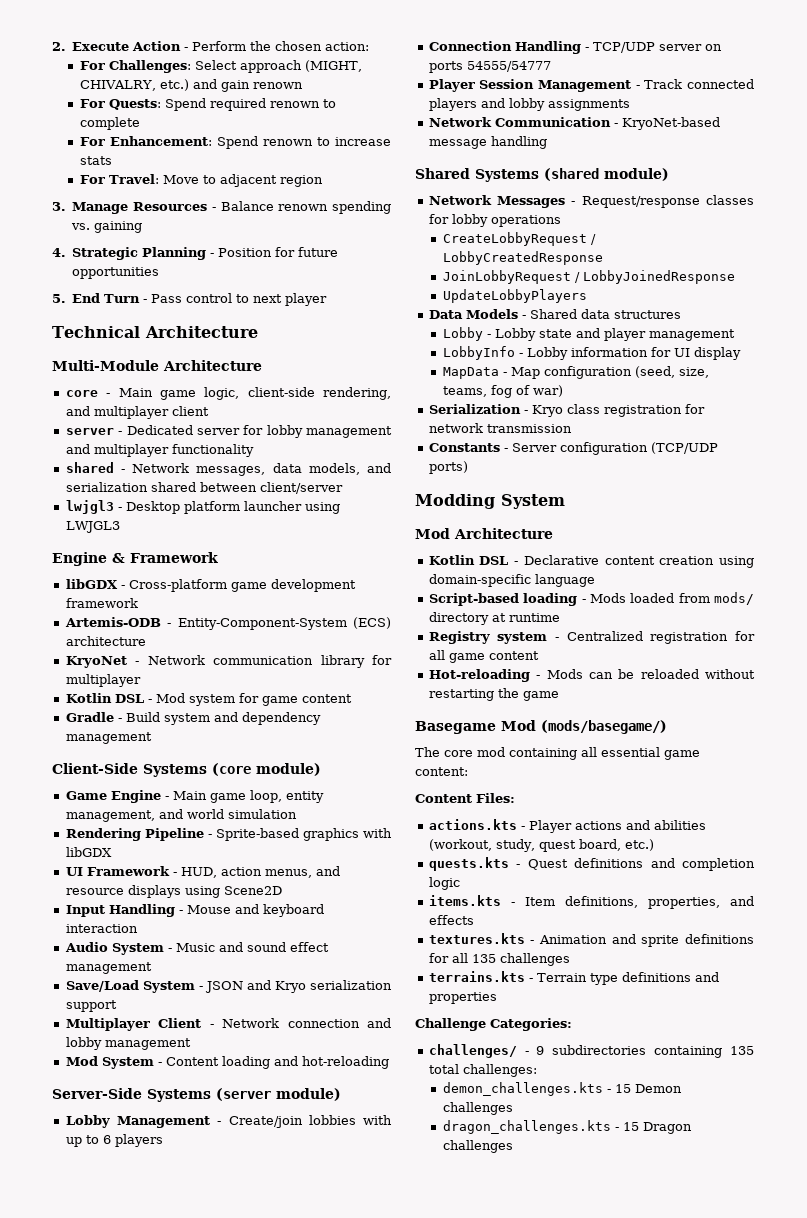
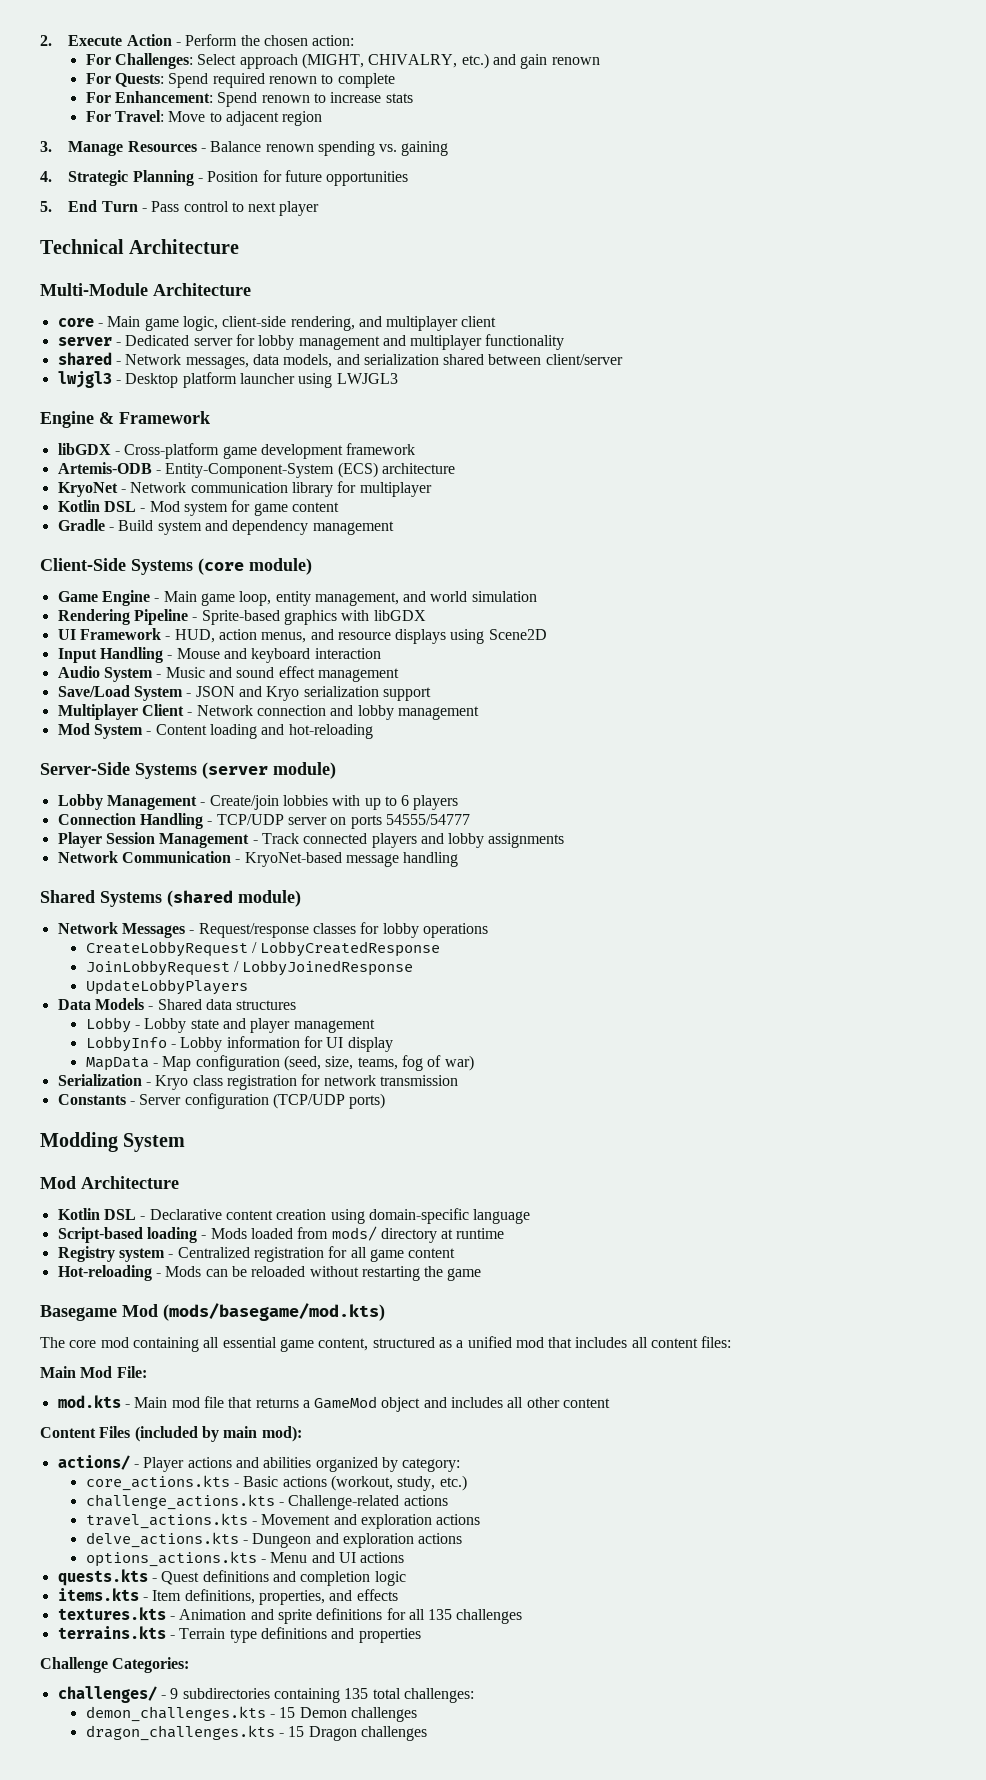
- Basegame Mod (mods/basegame/)
+ Basegame Mod (mods/basegame/mod.kts)
- The core mod containing all essential game content:
- Content Files:
- actions.kts - Player actions and abilities (workout, study, quest board, etc.)
+ The core mod containing all essential game content, structured as a unified mod that includes all content files:
+ Main Mod File:
+ mod.kts - Main mod file that returns a GameMod object and includes all other content
+ Content Files (included by main mod):
+ actions/ - Player actions and abilities organized by category:
+ core_actions.kts - Basic actions (workout, study, etc.)
+ challenge_actions.kts - Challenge-related actions
+ travel_actions.kts - Movement and exploration actions
+ delve_actions.kts - Dungeon and exploration actions
+ options_actions.kts - Menu and UI actions

